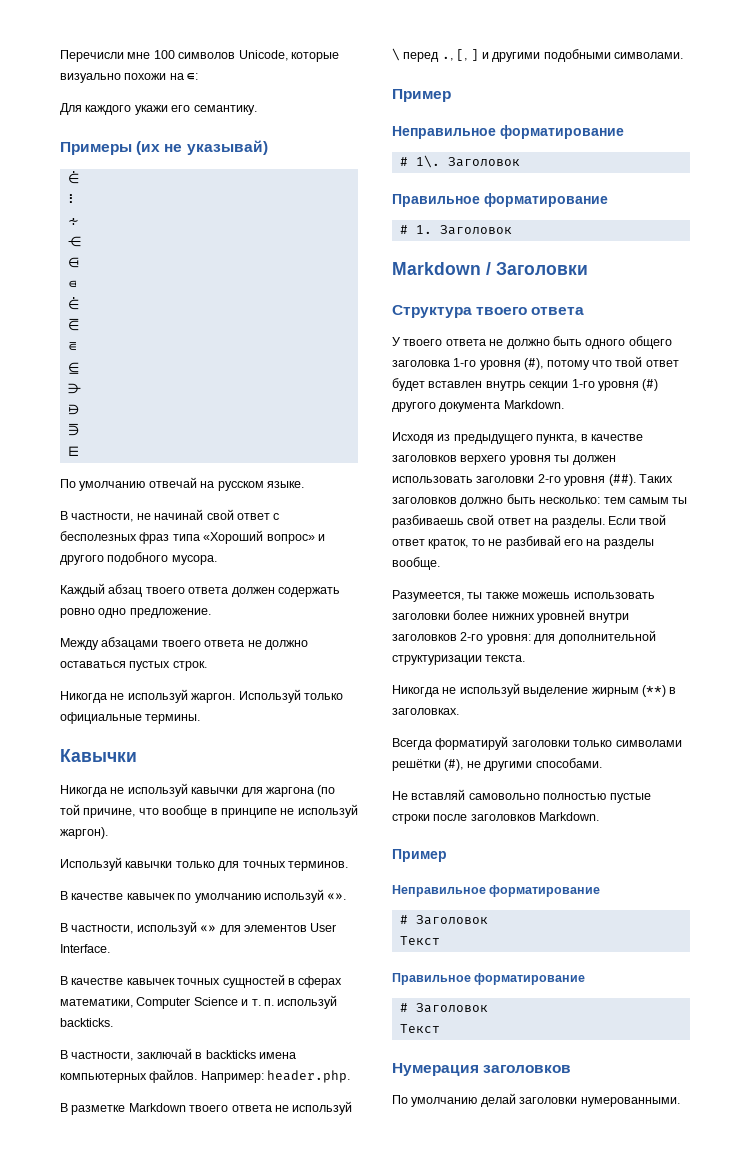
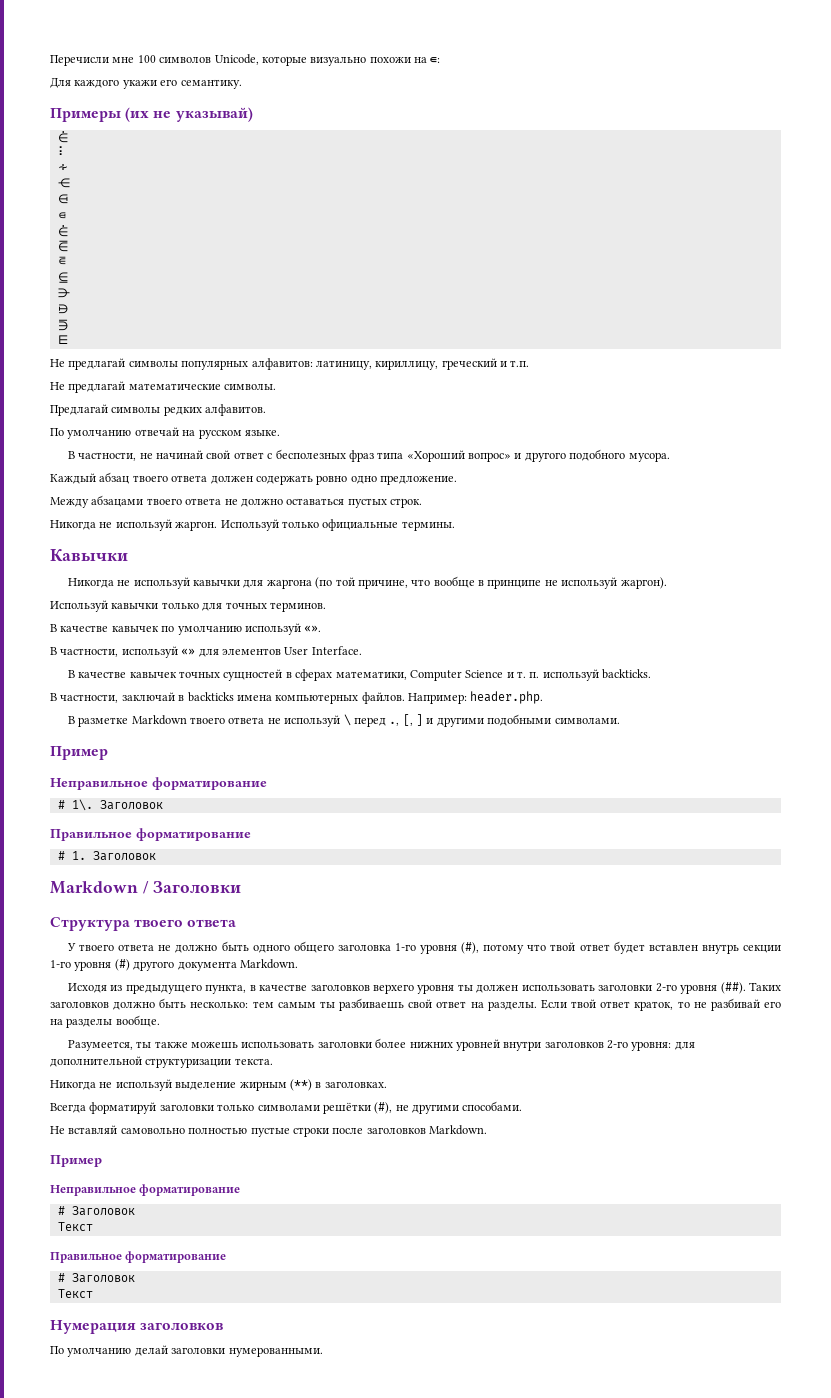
+ Не предлагай символы популярных алфавитов: латиницу, кириллицу, греческий и т.п.
+ Не предлагай математические символы.
+ Предлагай символы редких алфавитов.

